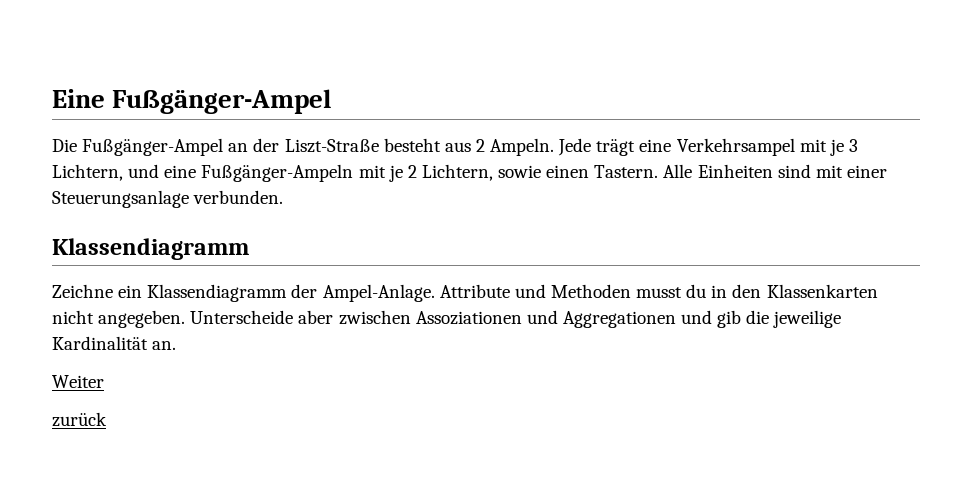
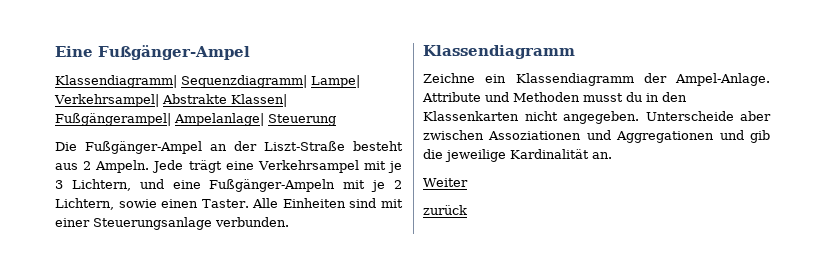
+ Klassendiagramm| Sequenzdiagramm| Lampe| Verkehrsampel| Abstrakte Klassen| Fußgängerampel| Ampelanlage| Steuerung
- Jede trägt eine Verkehrsampel mit je 3 Lichtern, und eine Fußgänger-Ampeln mit je 2 Lichtern, sowie einen Tastern.
+ Jede trägt eine Verkehrsampel mit je 3 Lichtern, und eine Fußgänger-Ampeln mit je 2 Lichtern, sowie einen Taster.

